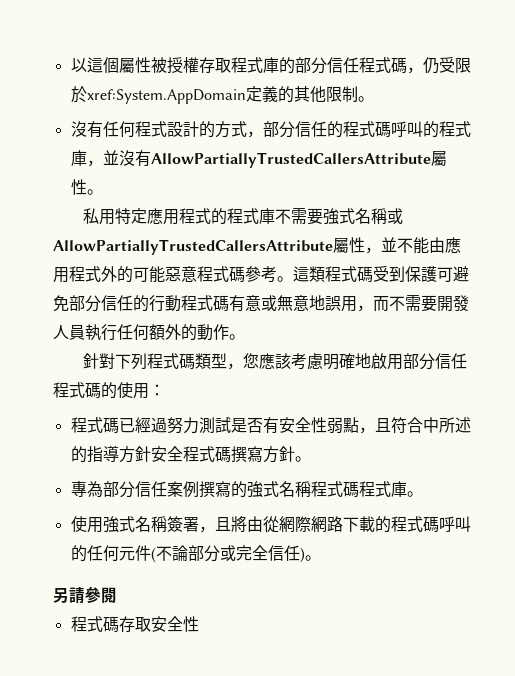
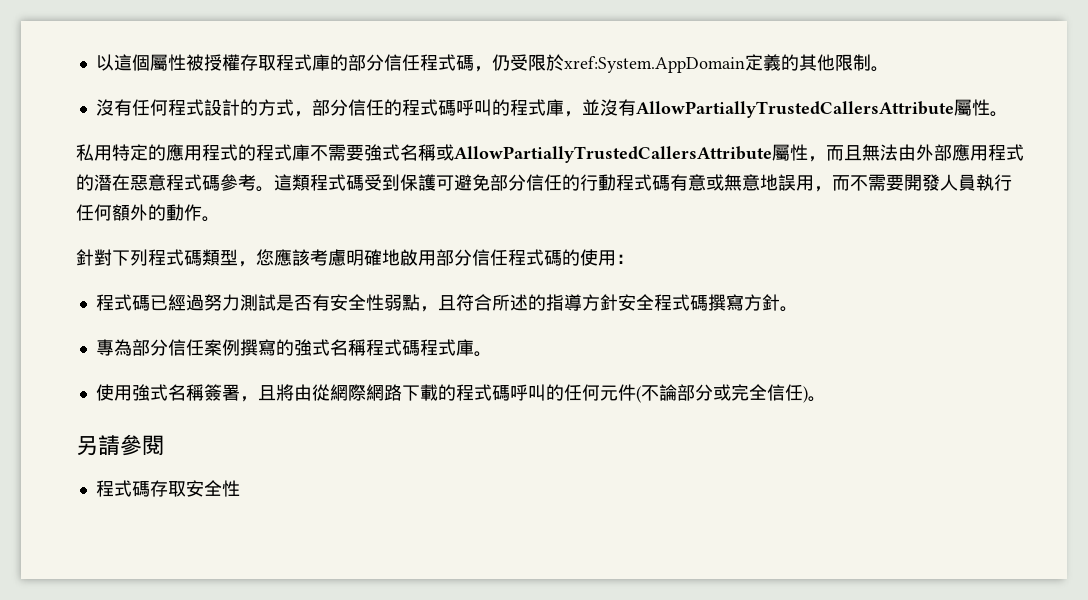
- 私用特定應用程式的程式庫不需要強式名稱或AllowPartiallyTrustedCallersAttribute屬性，並不能由應用程式外的可能惡意程式碼參考。
+ 私用特定的應用程式的程式庫不需要強式名稱或AllowPartiallyTrustedCallersAttribute屬性，而且無法由外部應用程式的潛在惡意程式碼參考。
- 程式碼已經過努力測試是否有安全性弱點，且符合中所述的指導方針安全程式碼撰寫方針。
+ 程式碼已經過努力測試是否有安全性弱點，且符合所述的指導方針安全程式碼撰寫方針。

